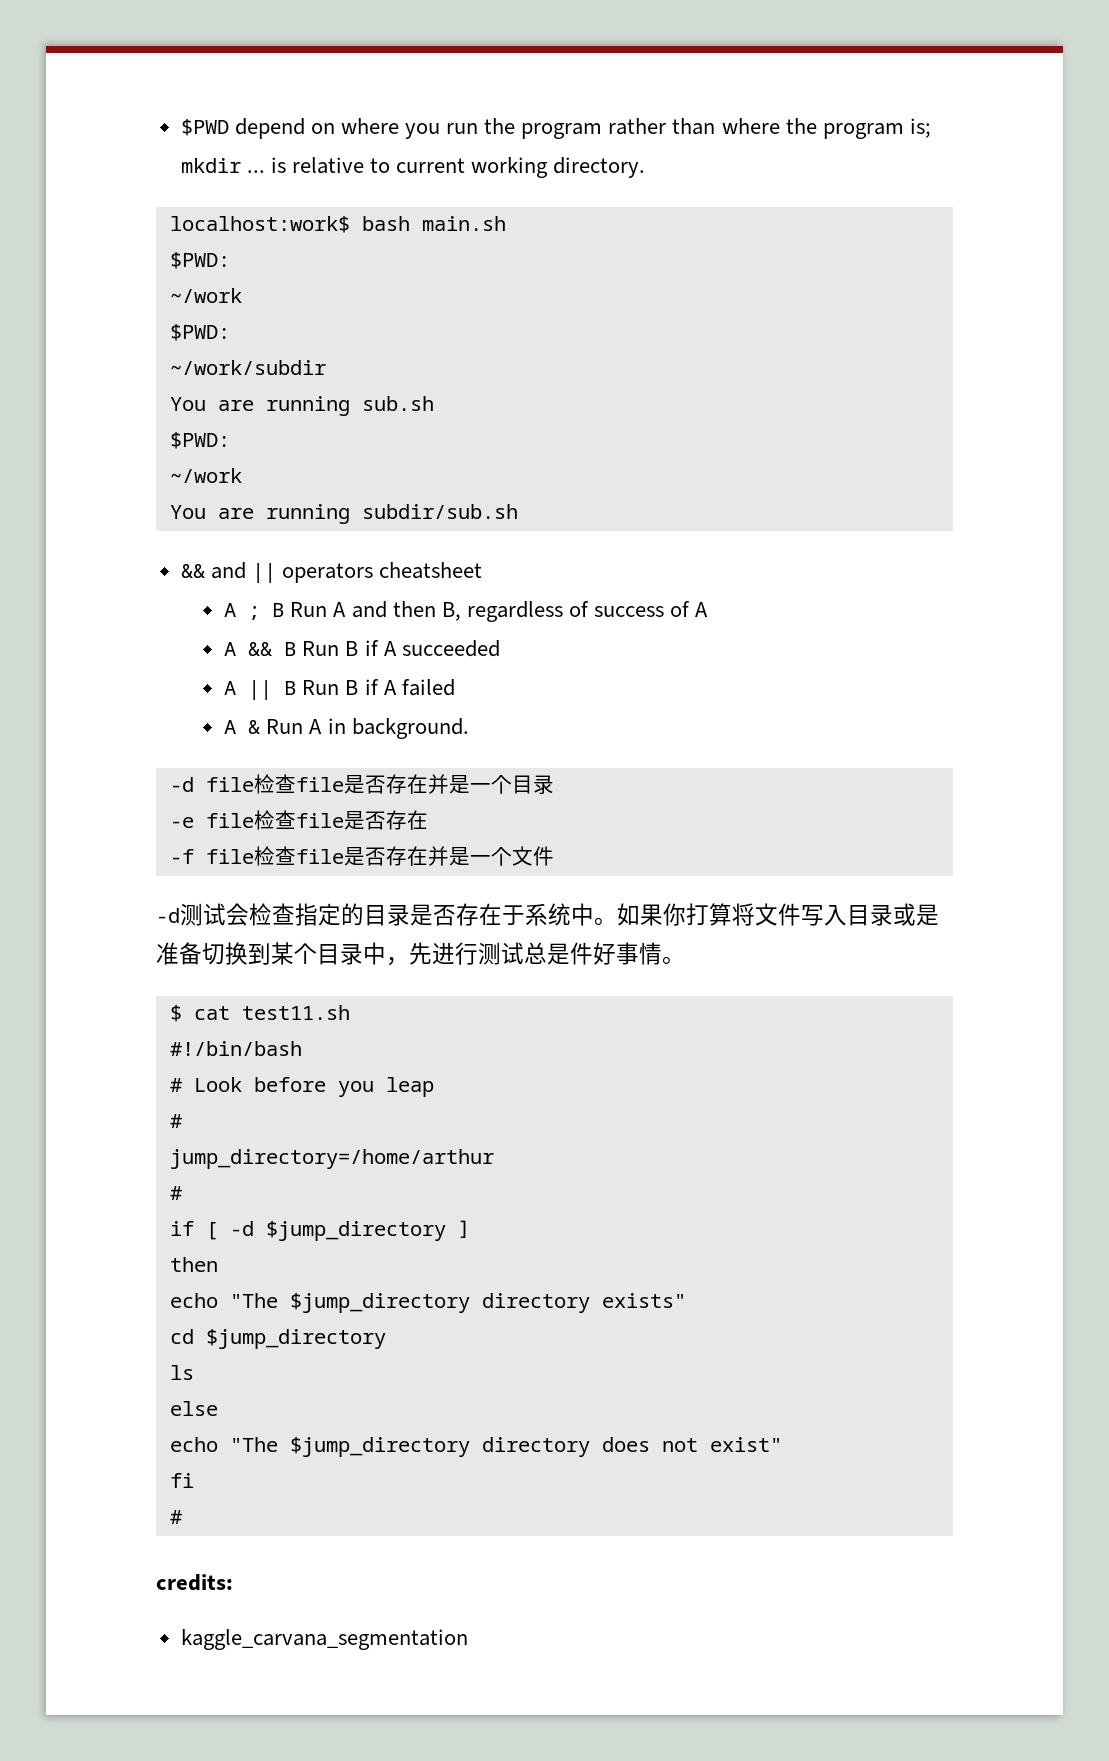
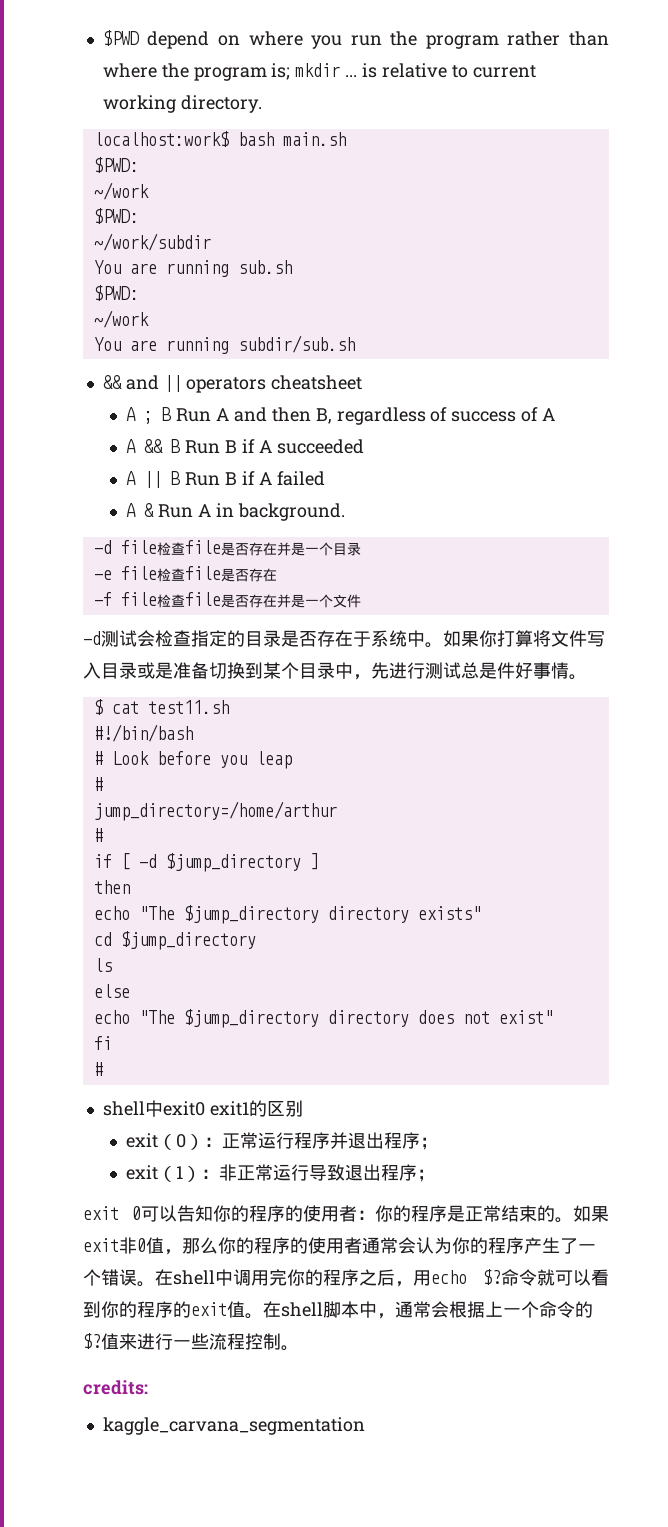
+ shell中exit0 exit1的区别
+ exit（0）：正常运行程序并退出程序；
+ exit（1）：非正常运行导致退出程序；
+ exit 0可以告知你的程序的使用者：你的程序是正常结束的。如果exit非0值，那么你的程序的使用者通常会认为你的程序产生了一个错误。在shell中调用完你的程序之后，用echo $?命令就可以看到你的程序的exit值。在shell脚本中，通常会根据上一个命令的$?值来进行一些流程控制。

